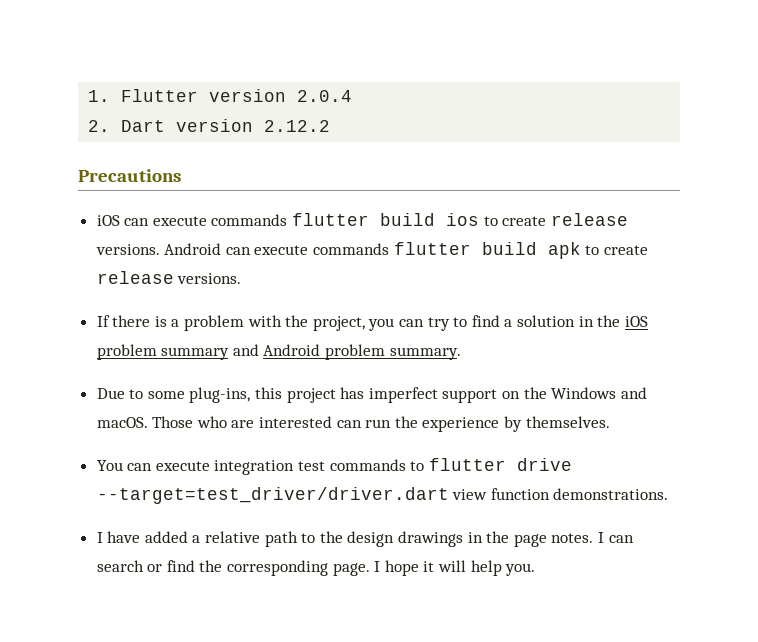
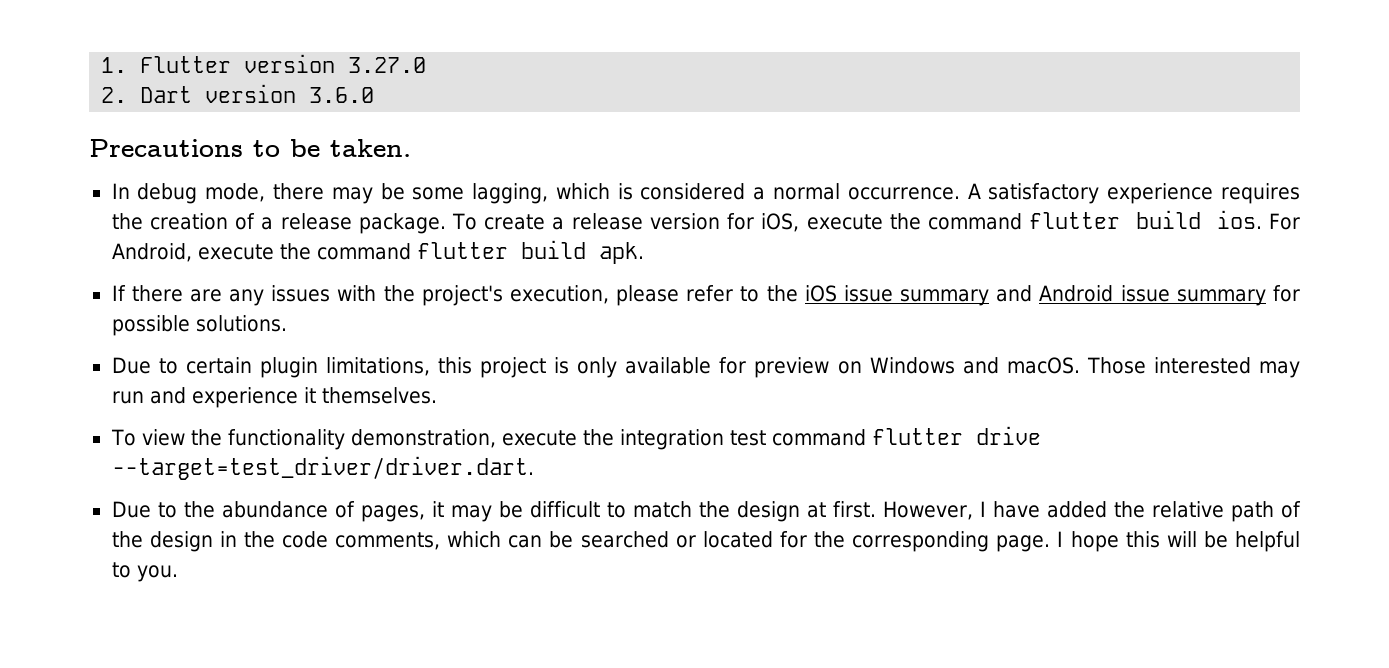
- 1. Flutter version 2.0.4
+ 1. Flutter version 3.27.0
- 2. Dart version 2.12.2
+ 2. Dart version 3.6.0
- Precautions
- iOS can execute commands flutter build ios to create release versions. Android can execute commands flutter build apk to create release versions.
- If there is a problem with the project, you can try to find a solution in the iOS problem summary and Android problem summary.
- Due to some plug-ins, this project has imperfect support on the Windows and macOS. Those who are interested can run the experience by themselves.
- You can execute integration test commands to flutter drive --target=test_driver/driver.dart view function demonstrations.
- I have added a relative path to the design drawings in the page notes. I can search or find the corresponding page.
+ Precautions to be taken.
+ In debug mode, there may be some lagging, which is considered a normal occurrence. A satisfactory experience requires the creation of a release package. To create a release version for iOS, execute the command flutter build ios. For Android, execute the command flutter build apk.
+ If there are any issues with the project's execution, please refer to the iOS issue summary and Android issue summary for possible solutions.
+ Due to certain plugin limitations, this project is only available for preview on Windows and macOS. Those interested may run and experience it themselves.
+ To view the functionality demonstration, execute the integration test command flutter drive --target=test_driver/driver.dart.
+ Due to the abundance of pages, it may be difficult to match the design at first. However, I have added the relative path of the design in the code comments, which can be searched or located for the corresponding page.
- I hope it will help you.
+ I hope this will be helpful to you.

